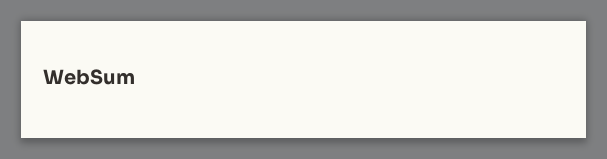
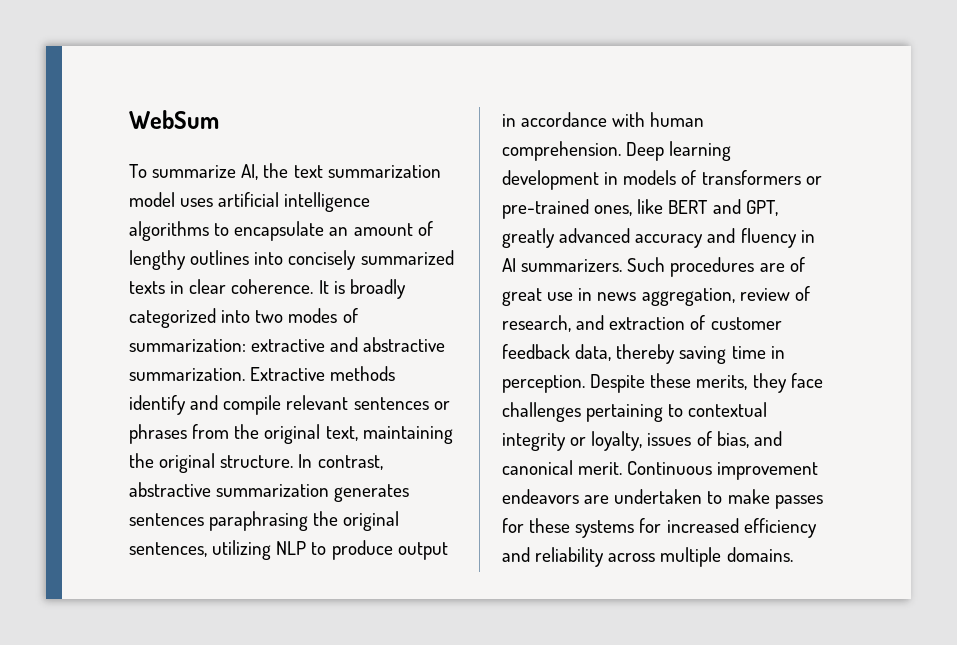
+ To summarize AI, the text summarization model uses artificial intelligence algorithms to encapsulate an amount of lengthy outlines into concisely summarized texts in clear coherence. It is broadly categorized into two modes of summarization: extractive and abstractive summarization. Extractive methods identify and compile relevant sentences or phrases from the original text, maintaining the original structure. In contrast, abstractive summarization generates sentences paraphrasing the original sentences, utilizing NLP to produce output in accordance with human comprehension. Deep learning development in models of transformers or pre-trained ones, like BERT and GPT, greatly advanced accuracy and fluency in AI summarizers. Such procedures are of great use in news aggregation, review of research, and extraction of customer feedback data, thereby saving time in perception. Despite these merits, they face challenges pertaining to contextual integrity or loyalty, issues of bias, and canonical merit. Continuous improvement endeavors are undertaken to make passes for these systems for increased efficiency and reliability across multiple domains.

